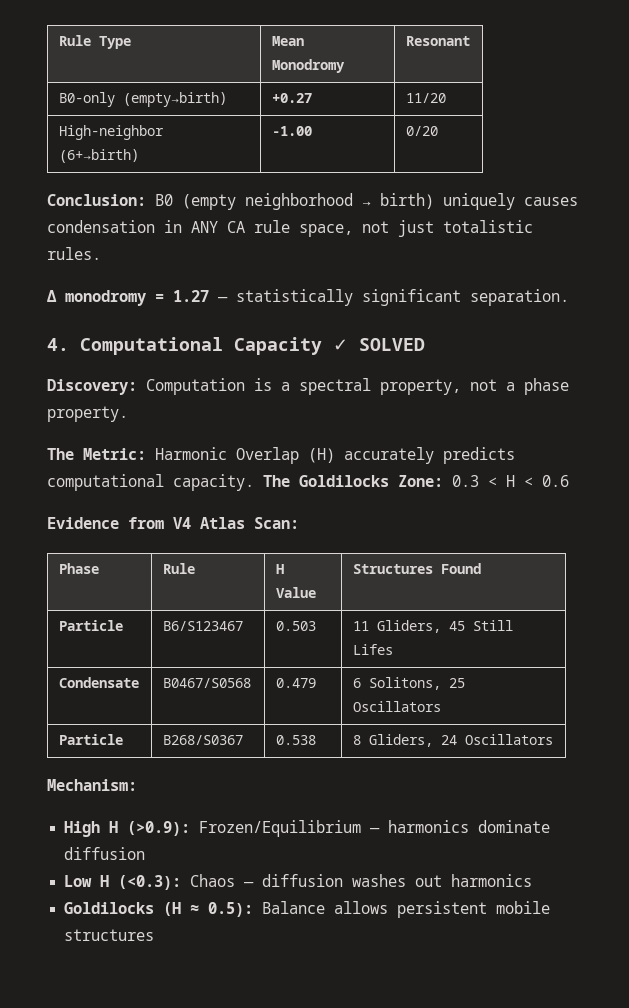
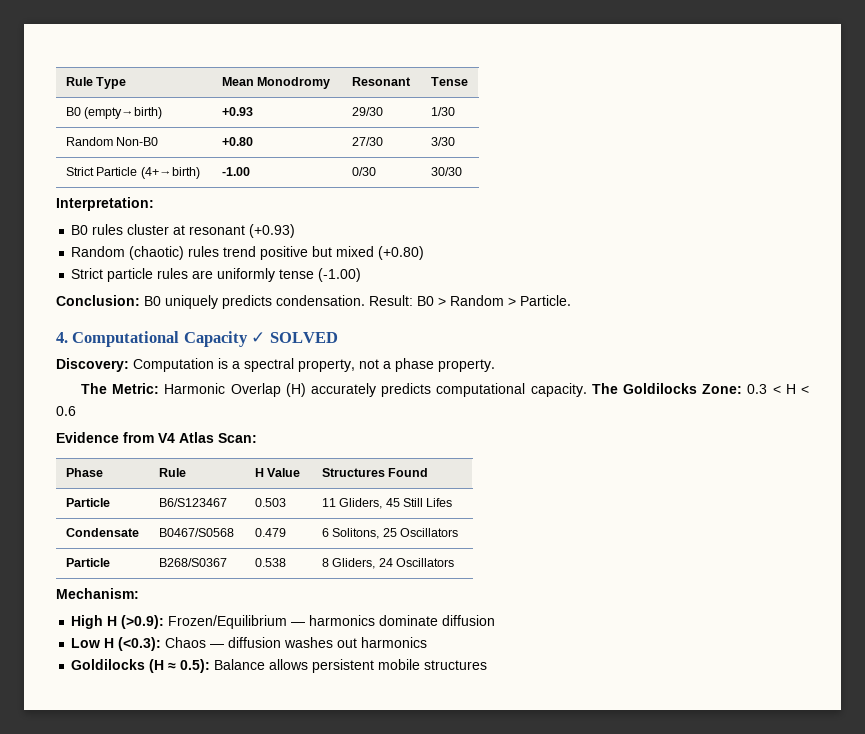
- Rule Type | Mean Monodromy | Resonant
- B0-only (empty→birth) | +0.27 | 11/20
- High-neighbor (6+→birth) | -1.00 | 0/20
- Conclusion: B0 (empty neighborhood → birth) uniquely causes condensation in ANY CA rule space, not just totalistic rules.
- Δ monodromy = 1.27 — statistically significant separation.
+ Rule Type | Mean Monodromy | Resonant | Tense
+ B0 (empty→birth) | +0.93 | 29/30 | 1/30
+ Random Non-B0 | +0.80 | 27/30 | 3/30
+ Strict Particle (4+→birth) | -1.00 | 0/30 | 30/30
+ Interpretation:
+ B0 rules cluster at resonant (+0.93)
+ Random (chaotic) rules trend positive but mixed (+0.80)
+ Strict particle rules are uniformly tense (-1.00)
+ Conclusion: B0 uniquely predicts condensation. Result: B0 > Random > Particle.

